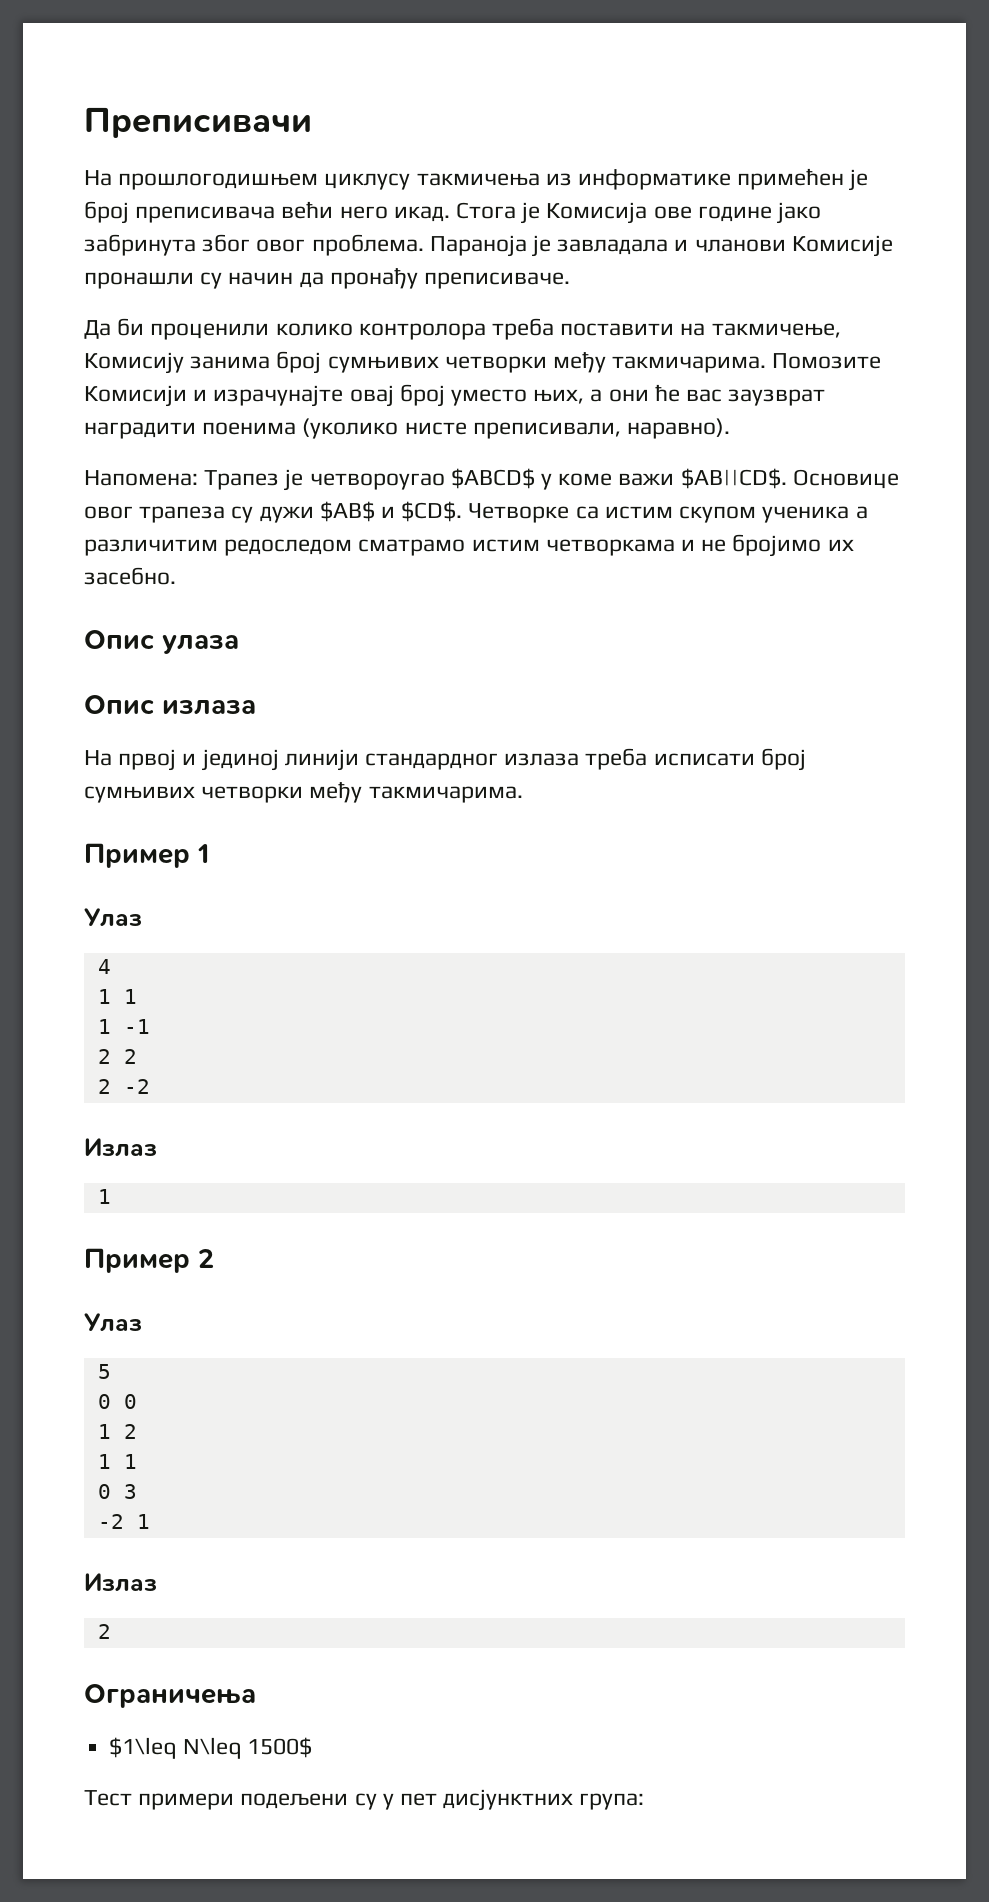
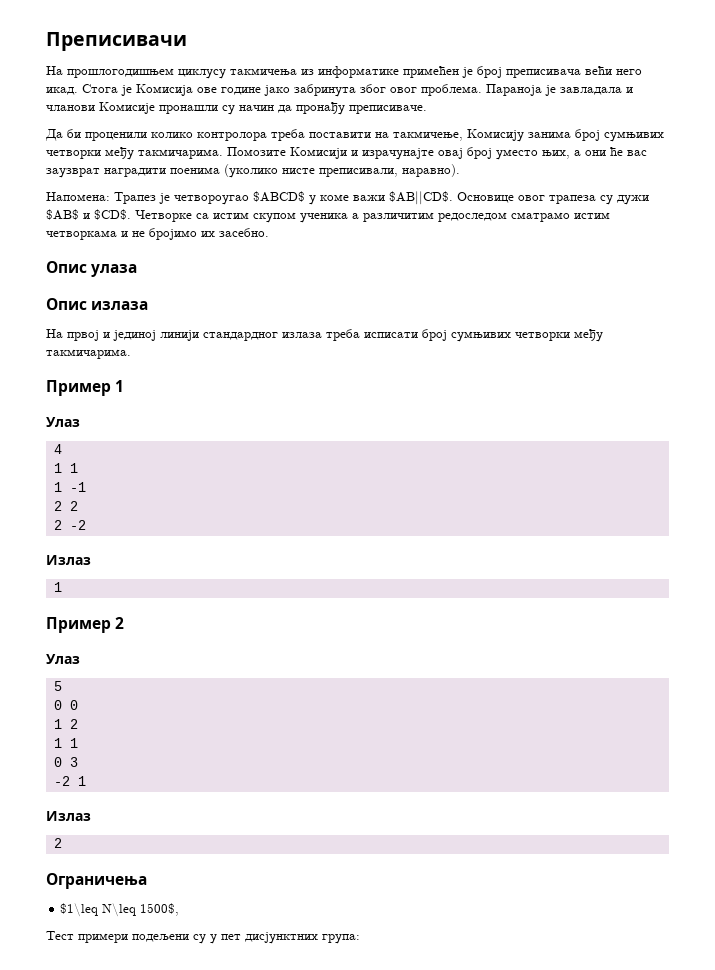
- $1\leq N\leq 1500$
+ $1\leq N\leq 1500$,

